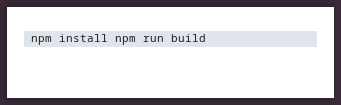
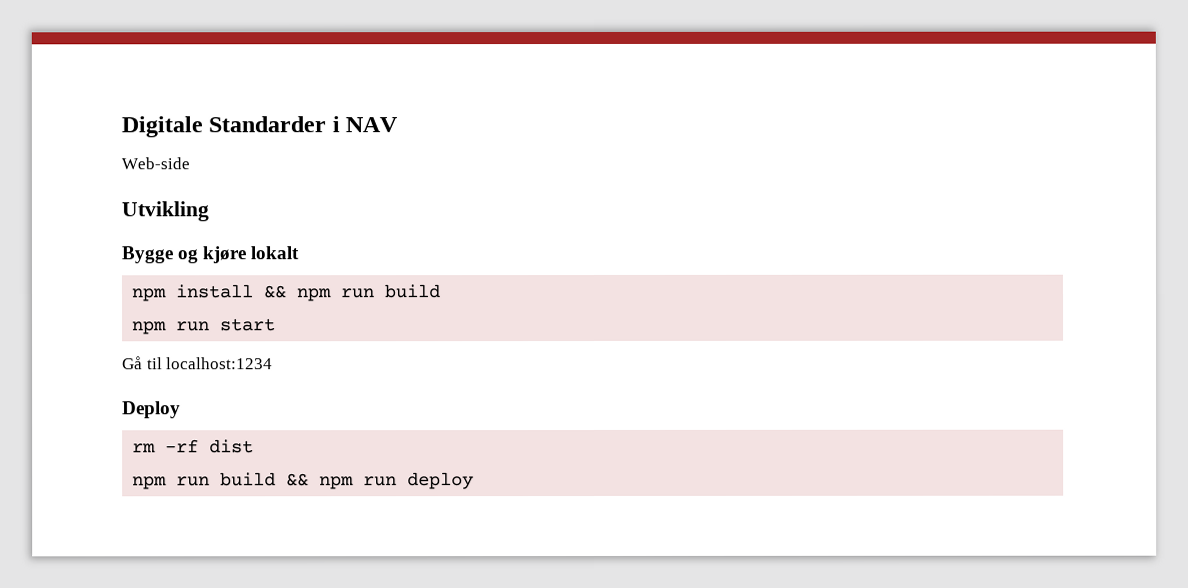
+ Digitale Standarder i NAV
+ Web-side
+ Utvikling
+ Bygge og kjøre lokalt
- npm install npm run build
+ npm install && npm run build
+ npm run start
+ Gå til localhost:1234
+ Deploy
+ rm -rf dist
+ npm run build && npm run deploy

